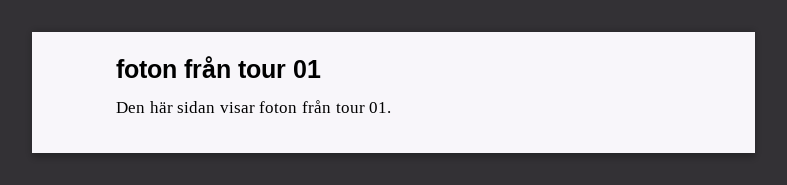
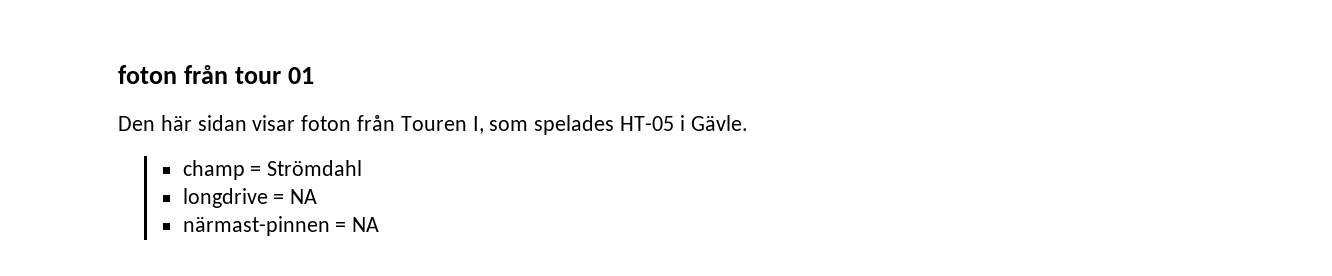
- Den här sidan visar foton från tour 01.
+ Den här sidan visar foton från Touren I, som spelades HT-05 i Gävle.
+ champ = Strömdahl
+ longdrive = NA
+ närmast-pinnen = NA

